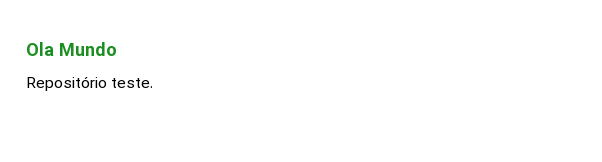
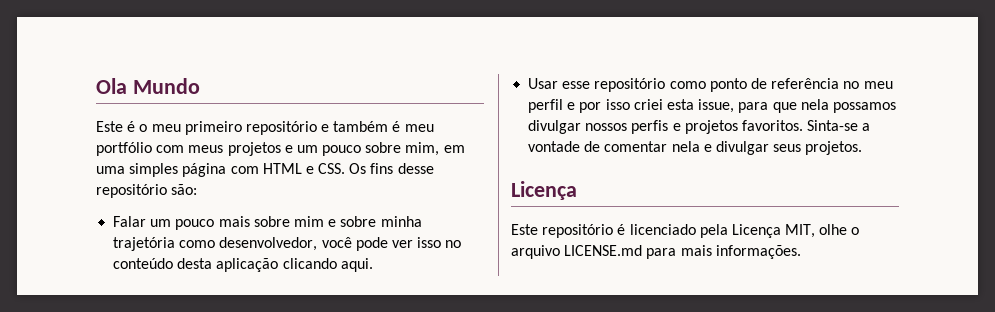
- Repositório teste.
+ Este é o meu primeiro repositório e também é meu portfólio com meus projetos e um pouco sobre mim, em uma simples página com HTML e CSS. Os fins desse repositório são:
+ Falar um pouco mais sobre mim e sobre minha trajetória como desenvolvedor, você pode ver isso no conteúdo desta aplicação clicando aqui.
+ Usar esse repositório como ponto de referência no meu perfil e por isso criei esta issue, para que nela possamos divulgar nossos perfis e projetos favoritos. Sinta-se a vontade de comentar nela e divulgar seus projetos.
+ Licença
+ Este repositório é licenciado pela Licença MIT, olhe o arquivo LICENSE.md para mais informações.

